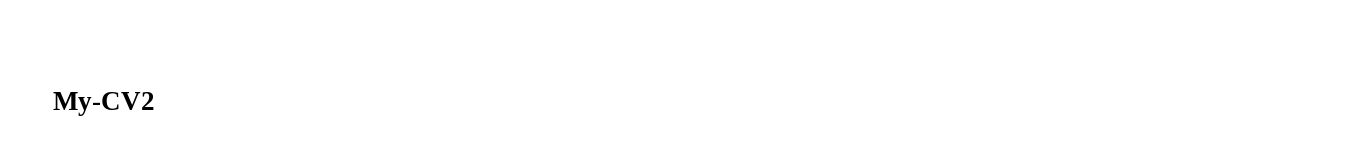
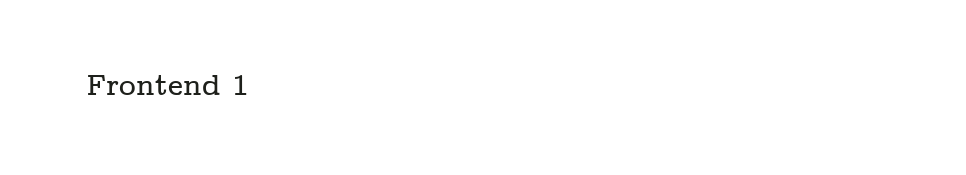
- My-CV2
+ Frontend 1

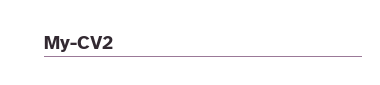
- Frontend 1
+ My-CV2

